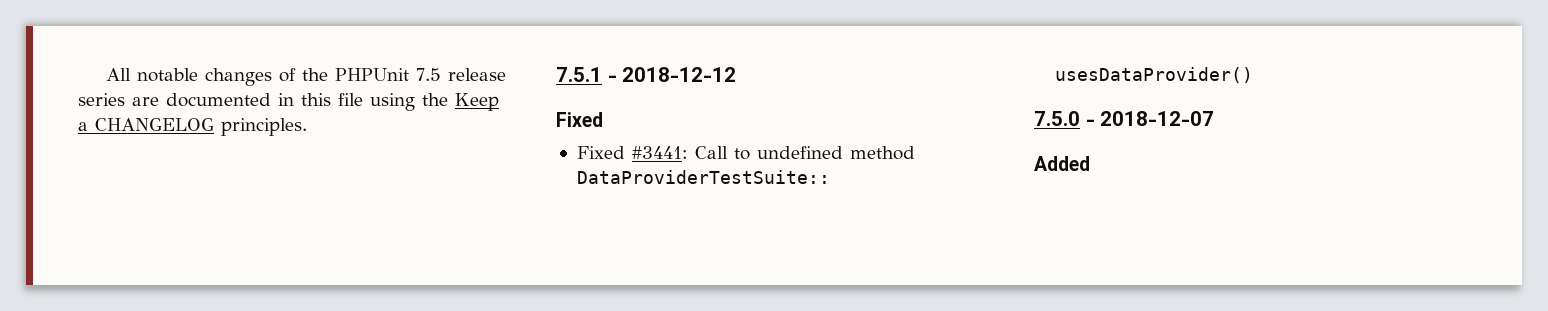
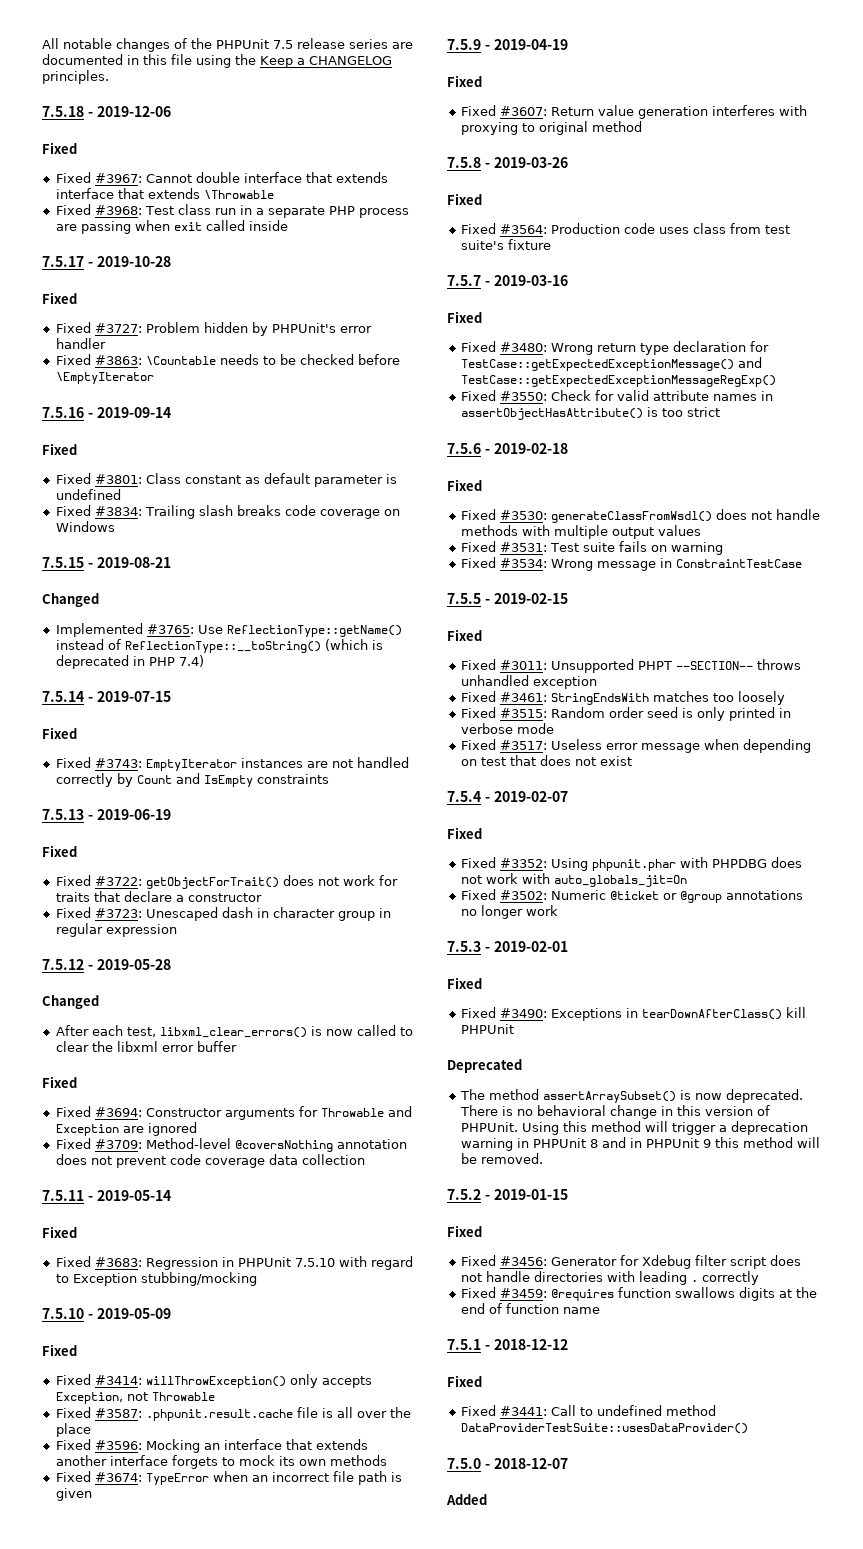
+ 7.5.18 - 2019-12-06
+ Fixed
+ Fixed #3967: Cannot double interface that extends interface that extends \Throwable
+ Fixed #3968: Test class run in a separate PHP process are passing when exit called inside
+ 7.5.17 - 2019-10-28
+ Fixed
+ Fixed #3727: Problem hidden by PHPUnit's error handler
+ Fixed #3863: \Countable needs to be checked before \EmptyIterator
+ 7.5.16 - 2019-09-14
+ Fixed
+ Fixed #3801: Class constant as default parameter is undefined
+ Fixed #3834: Trailing slash breaks code coverage on Windows
+ 7.5.15 - 2019-08-21
+ Changed
+ Implemented #3765: Use ReflectionType::getName() instead of ReflectionType::__toString() (which is deprecated in PHP 7.4)
+ 7.5.14 - 2019-07-15
+ Fixed
+ Fixed #3743: EmptyIterator instances are not handled correctly by Count and IsEmpty constraints
+ 7.5.13 - 2019-06-19
+ Fixed
+ Fixed #3722: getObjectForTrait() does not work for traits that declare a constructor
+ Fixed #3723: Unescaped dash in character group in regular expression
+ 7.5.12 - 2019-05-28
+ Changed
+ After each test, libxml_clear_errors() is now called to clear the libxml error buffer
+ Fixed
+ Fixed #3694: Constructor arguments for Throwable and Exception are ignored
+ Fixed #3709: Method-level @coversNothing annotation does not prevent code coverage data collection
+ 7.5.11 - 2019-05-14
+ Fixed
+ Fixed #3683: Regression in PHPUnit 7.5.10 with regard to Exception stubbing/mocking
+ 7.5.10 - 2019-05-09
+ Fixed
+ Fixed #3414: willThrowException() only accepts Exception, not Throwable
+ Fixed #3587: .phpunit.result.cache file is all over the place
+ Fixed #3596: Mocking an interface that extends another interface forgets to mock its own methods
+ Fixed #3674: TypeError when an incorrect file path is given
+ 7.5.9 - 2019-04-19
+ Fixed
+ Fixed #3607: Return value generation interferes with proxying to original method
+ 7.5.8 - 2019-03-26
+ Fixed
+ Fixed #3564: Production code uses class from test suite's fixture
+ 7.5.7 - 2019-03-16
+ Fixed
+ Fixed #3480: Wrong return type declaration for TestCase::getExpectedExceptionMessage() and TestCase::getExpectedExceptionMessageRegExp()
+ Fixed #3550: Check for valid attribute names in assertObjectHasAttribute() is too strict
+ 7.5.6 - 2019-02-18
+ Fixed
+ Fixed #3530: generateClassFromWsdl() does not handle methods with multiple output values
+ Fixed #3531: Test suite fails on warning
+ Fixed #3534: Wrong message in ConstraintTestCase
+ 7.5.5 - 2019-02-15
+ Fixed
+ Fixed #3011: Unsupported PHPT --SECTION-- throws unhandled exception
+ Fixed #3461: StringEndsWith matches too loosely
+ Fixed #3515: Random order seed is only printed in verbose mode
+ Fixed #3517: Useless error message when depending on test that does not exist
+ 7.5.4 - 2019-02-07
+ Fixed
+ Fixed #3352: Using phpunit.phar with PHPDBG does not work with auto_globals_jit=On
+ Fixed #3502: Numeric @ticket or @group annotations no longer work
+ 7.5.3 - 2019-02-01
+ Fixed
+ Fixed #3490: Exceptions in tearDownAfterClass() kill PHPUnit
+ Deprecated
+ The method assertArraySubset() is now deprecated. There is no behavioral change in this version of PHPUnit. Using this method will trigger a deprecation warning in PHPUnit 8 and in PHPUnit 9 this method will be removed.
+ 7.5.2 - 2019-01-15
+ Fixed
+ Fixed #3456: Generator for Xdebug filter script does not handle directories with leading . correctly
+ Fixed #3459: @requires function swallows digits at the end of function name

